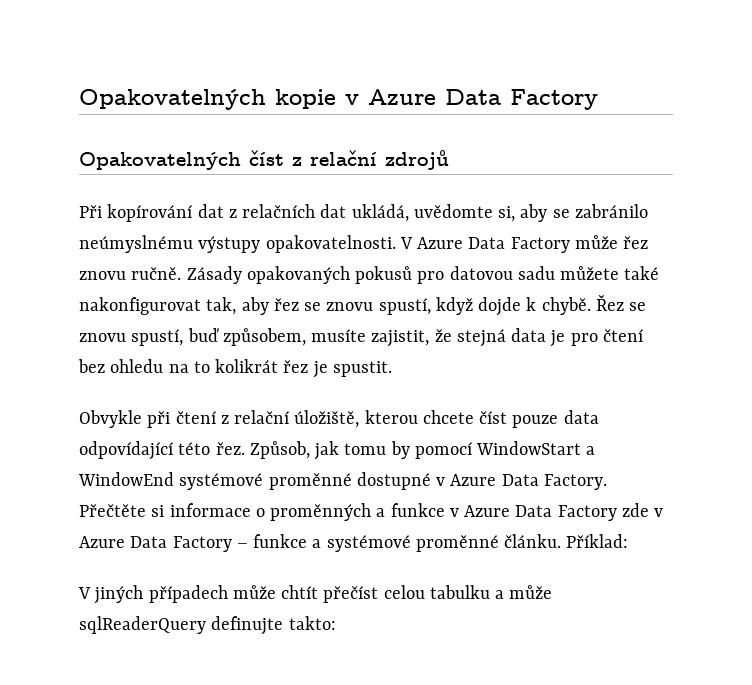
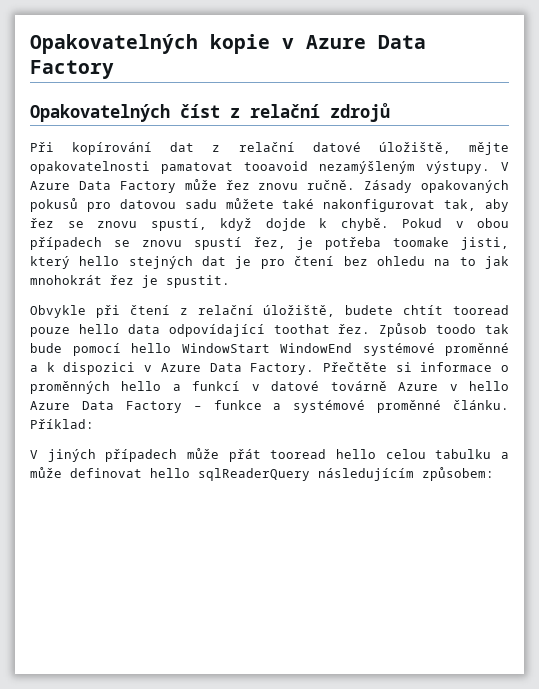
- Při kopírování dat z relačních dat ukládá, uvědomte si, aby se zabránilo neúmyslnému výstupy opakovatelnosti.
+ Při kopírování dat z relační datové úložiště, mějte opakovatelnosti pamatovat tooavoid nezamýšleným výstupy.
- Řez se znovu spustí, buď způsobem, musíte zajistit, že stejná data je pro čtení bez ohledu na to kolikrát řez je spustit.
+ Pokud v obou případech se znovu spustí řez, je potřeba toomake jisti, který hello stejných dat je pro čtení bez ohledu na to jak mnohokrát řez je spustit.
- Obvykle při čtení z relační úložiště, kterou chcete číst pouze data odpovídající této řez. Způsob, jak tomu by pomocí WindowStart a WindowEnd systémové proměnné dostupné v Azure Data Factory.
+ Obvykle při čtení z relační úložiště, budete chtít tooread pouze hello data odpovídající toothat řez. Způsob toodo tak bude pomocí hello WindowStart WindowEnd systémové proměnné a k dispozici v Azure Data Factory.
- Přečtěte si informace o proměnných a funkce v Azure Data Factory zde v Azure Data Factory – funkce a systémové proměnné článku.
+ Přečtěte si informace o proměnných hello a funkcí v datové továrně Azure v hello Azure Data Factory – funkce a systémové proměnné článku.
- V jiných případech může chtít přečíst celou tabulku a může sqlReaderQuery definujte takto:
+ V jiných případech může přát tooread hello celou tabulku a může definovat hello sqlReaderQuery následujícím způsobem:

